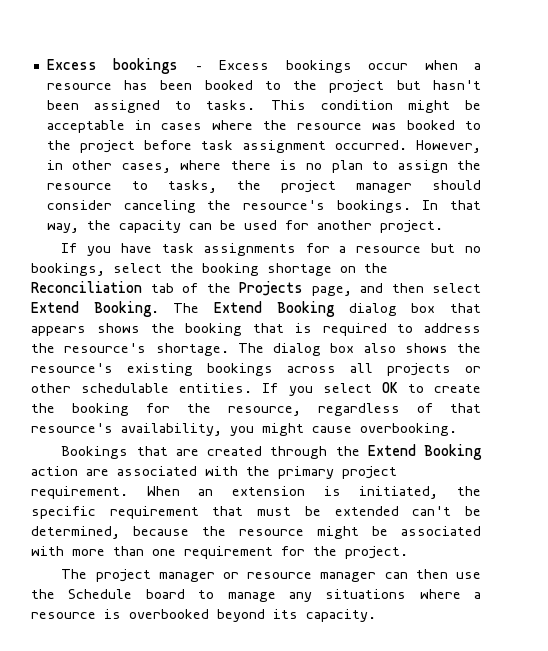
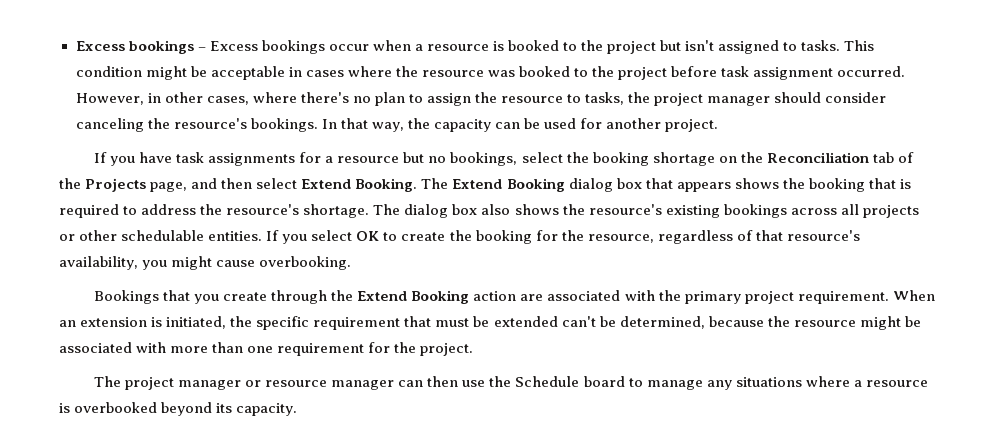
- Excess bookings – Excess bookings occur when a resource has been booked to the project but hasn't been assigned to tasks.
+ Excess bookings – Excess bookings occur when a resource is booked to the project but isn't assigned to tasks.
- However, in other cases, where there is no plan to assign the resource to tasks, the project manager should consider canceling the resource's bookings.
+ However, in other cases, where there's no plan to assign the resource to tasks, the project manager should consider canceling the resource's bookings.
- Bookings that are created through the Extend Booking action are associated with the primary project requirement.
+ Bookings that you create through the Extend Booking action are associated with the primary project requirement.

